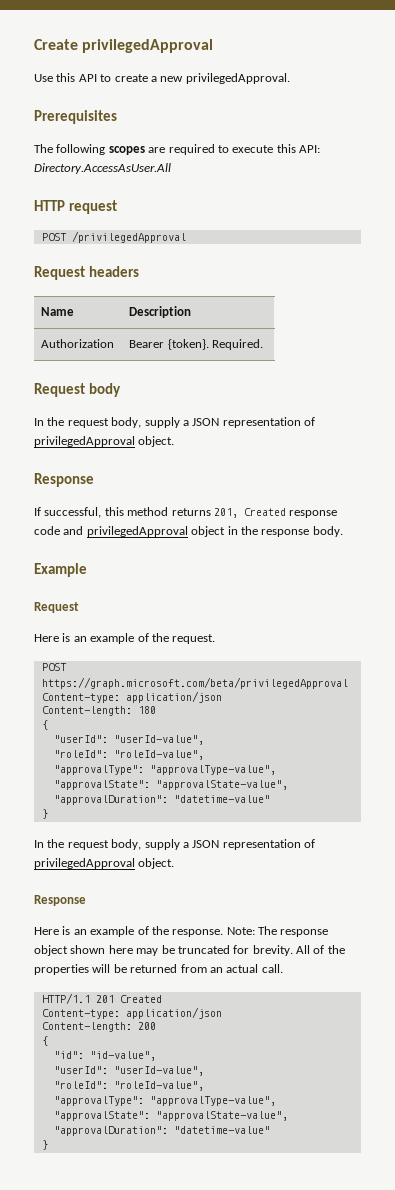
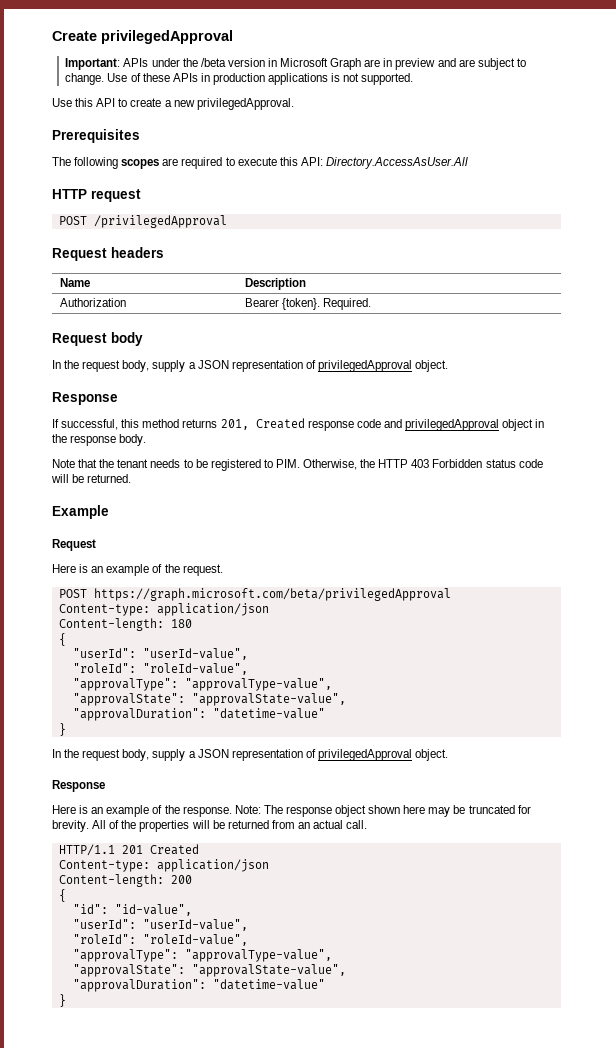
+ Important: APIs under the /beta version in Microsoft Graph are in preview and are subject to change. Use of these APIs in production applications is not supported.
+ Note that the tenant needs to be registered to PIM. Otherwise, the HTTP 403 Forbidden status code will be returned.

